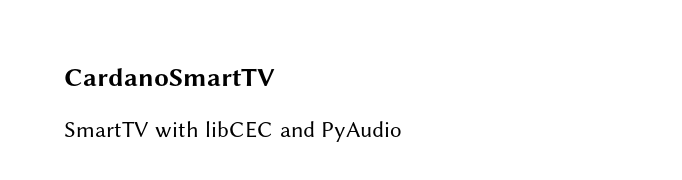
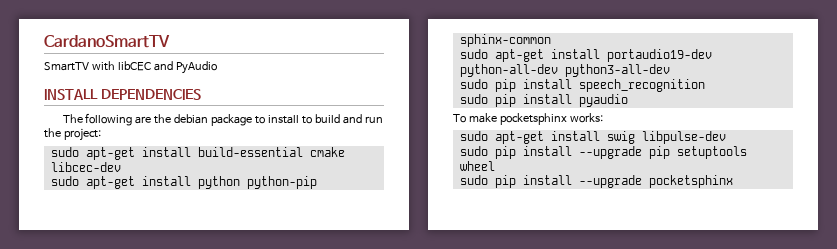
+ INSTALL DEPENDENCIES
+ The following are the debian package to install to build and run the project:
+ sudo apt-get install build-essential cmake libcec-dev
+ sudo apt-get install python python-pip sphinx-common
+ sudo apt-get install portaudio19-dev python-all-dev python3-all-dev
+ sudo pip install speech_recognition
+ sudo pip install pyaudio
+ To make pocketsphinx works:
+ sudo apt-get install swig libpulse-dev
+ sudo pip install --upgrade pip setuptools wheel
+ sudo pip install --upgrade pocketsphinx

